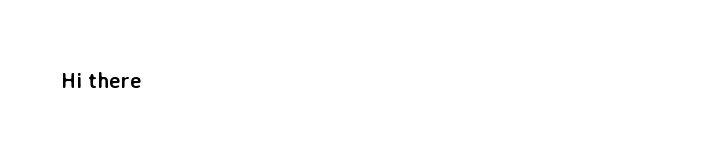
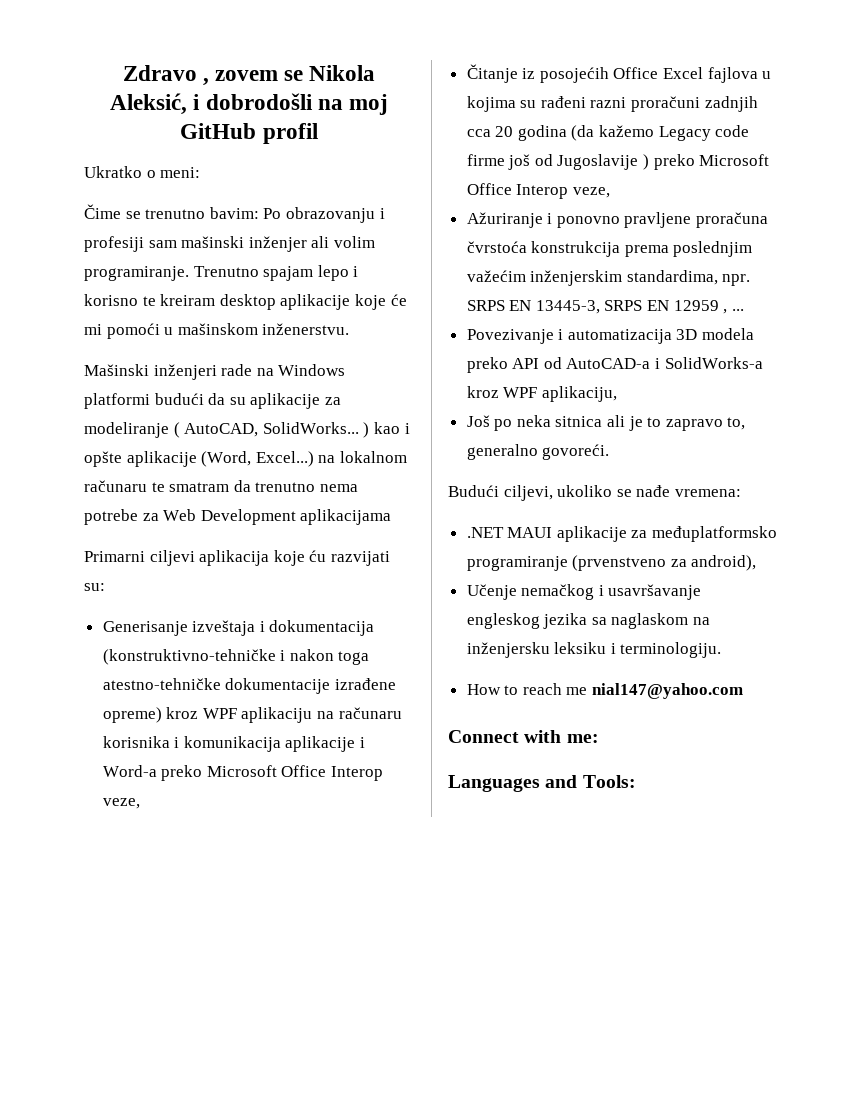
- Hi there
+ Zdravo , zovem se Nikola Aleksić, i dobrodošli na moj GitHub profil
+ Ukratko o meni:
+ Čime se trenutno bavim: Po obrazovanju i profesiji sam mašinski inženjer ali volim programiranje. Trenutno spajam lepo i korisno te kreiram desktop aplikacije koje će mi pomoći u mašinskom inženerstvu.
+ Mašinski inženjeri rade na Windows platformi budući da su aplikacije za modeliranje ( AutoCAD, SolidWorks... ) kao i opšte aplikacije (Word, Excel...) na lokalnom računaru te smatram da trenutno nema potrebe za Web Development aplikacijama
+ Primarni ciljevi aplikacija koje ću razvijati su:
+ Generisanje izveštaja i dokumentacija (konstruktivno-tehničke i nakon toga atestno-tehničke dokumentacije izrađene opreme) kroz WPF aplikaciju na računaru korisnika i komunikacija aplikacije i Word-a preko Microsoft Office Interop veze,
+ Čitanje iz posojećih Office Excel fajlova u kojima su rađeni razni proračuni zadnjih cca 20 godina (da kažemo Legacy code firme još od Jugoslavije ) preko Microsoft Office Interop veze,
+ Ažuriranje i ponovno pravljene proračuna čvrstoća konstrukcija prema poslednjim važećim inženjerskim standardima, npr. SRPS EN 13445-3, SRPS EN 12959 , ...
+ Povezivanje i automatizacija 3D modela preko API od AutoCAD-a i SolidWorks-a kroz WPF aplikaciju,
+ Još po neka sitnica ali je to zapravo to, generalno govoreći.
+ Budući ciljevi, ukoliko se nađe vremena:
+ .NET MAUI aplikacije za međuplatformsko programiranje (prvenstveno za android),
+ Učenje nemačkog i usavršavanje engleskog jezika sa naglaskom na inženjersku leksiku i terminologiju.
+ How to reach me nial147@yahoo.com
+ Connect with me:
+ Languages and Tools:

